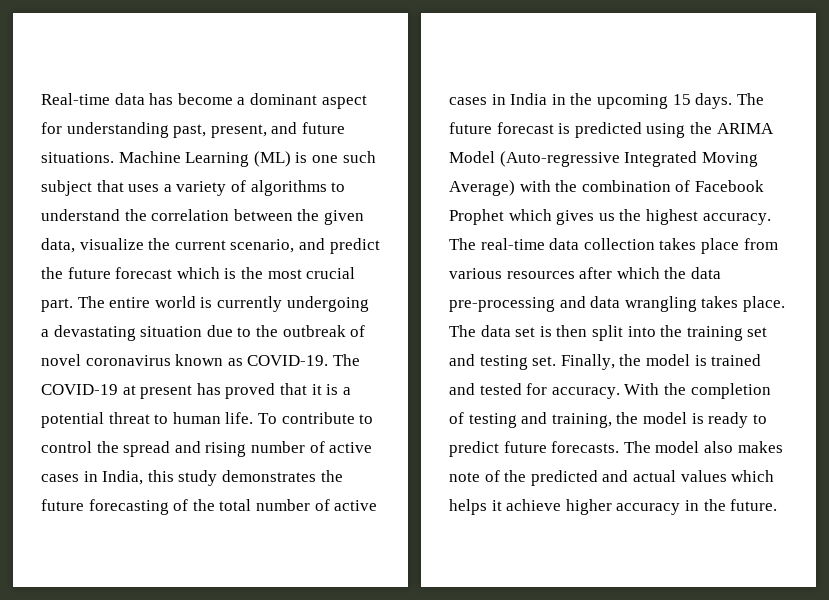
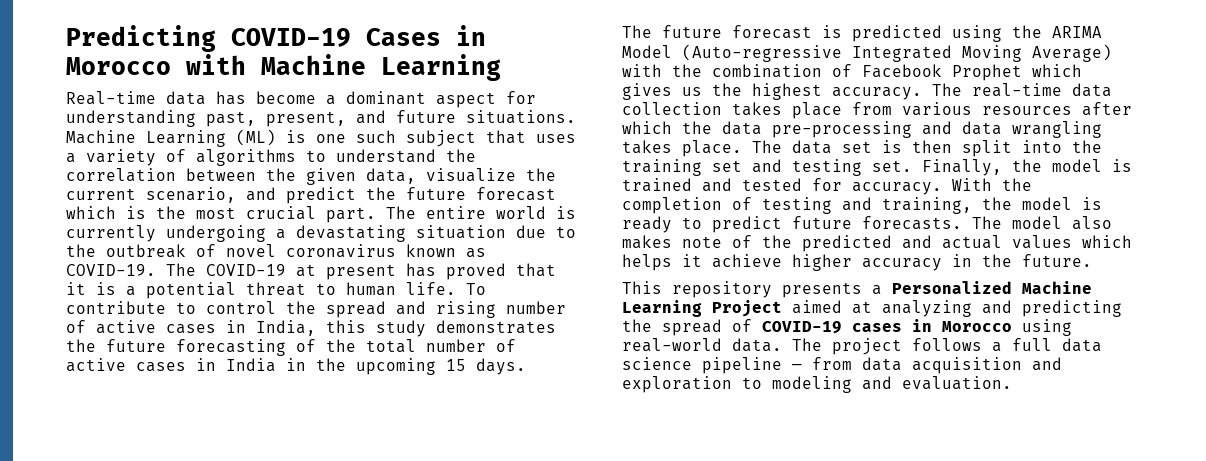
+ Predicting COVID-19 Cases in Morocco with Machine Learning
- To contribute to control the spread and rising number of active cases in India, this study demonstrates the future forecasting of the total number of active cases in India in the upcoming 15 days. The future forecast is predicted using the ARIMA Model (Auto-regressive Integrated Moving Average) with the combination of Facebook Prophet which gives us the highest accuracy.
+ To contribute to control the spread and rising number of active cases in India, this study demonstrates the future forecasting of the total number of active cases in India in the upcoming 15 days.
+ The future forecast is predicted using the ARIMA Model (Auto-regressive Integrated Moving Average) with the combination of Facebook Prophet which gives us the highest accuracy.
+ This repository presents a Personalized Machine Learning Project aimed at analyzing and predicting the spread of COVID-19 cases in Morocco using real-world data. The project follows a full data science pipeline — from data acquisition and exploration to modeling and evaluation.

